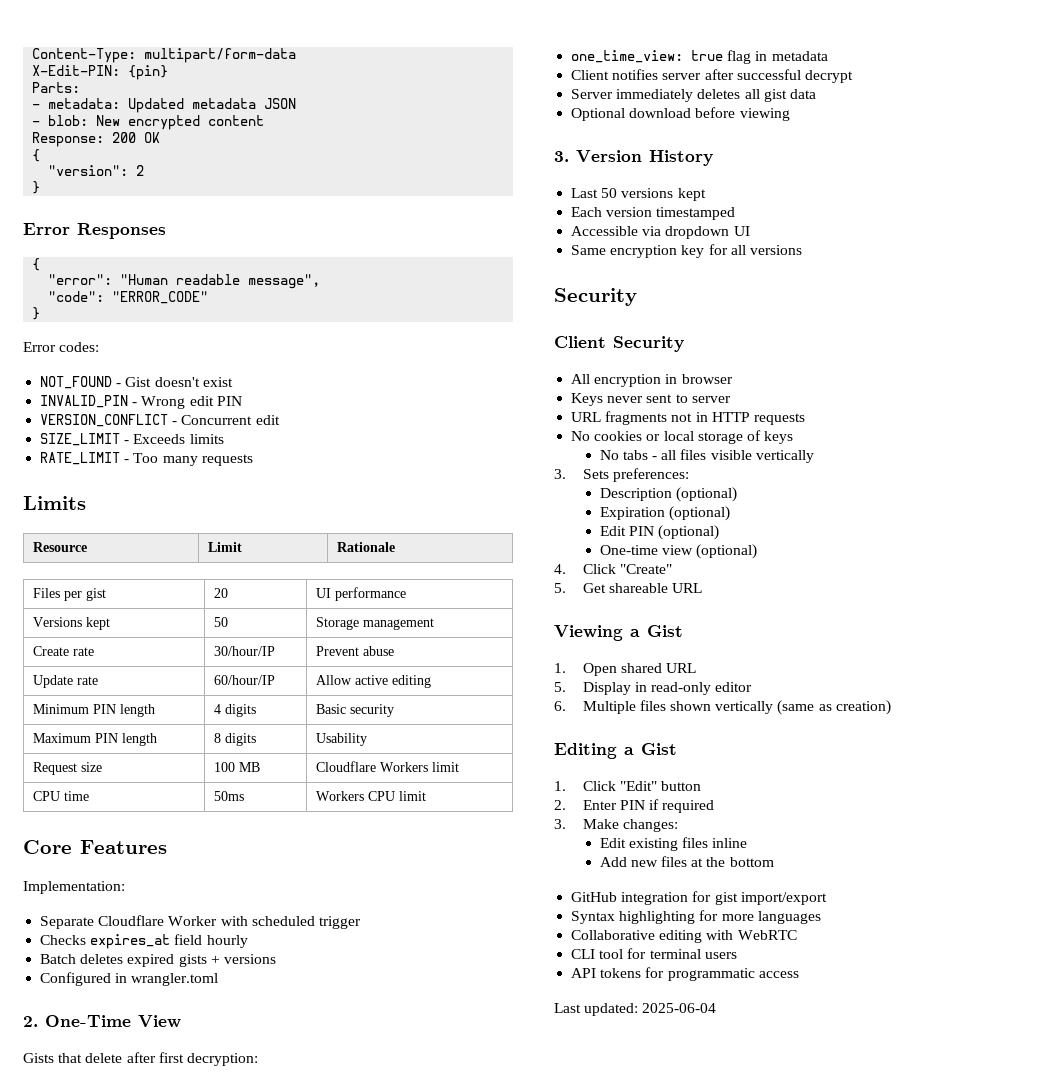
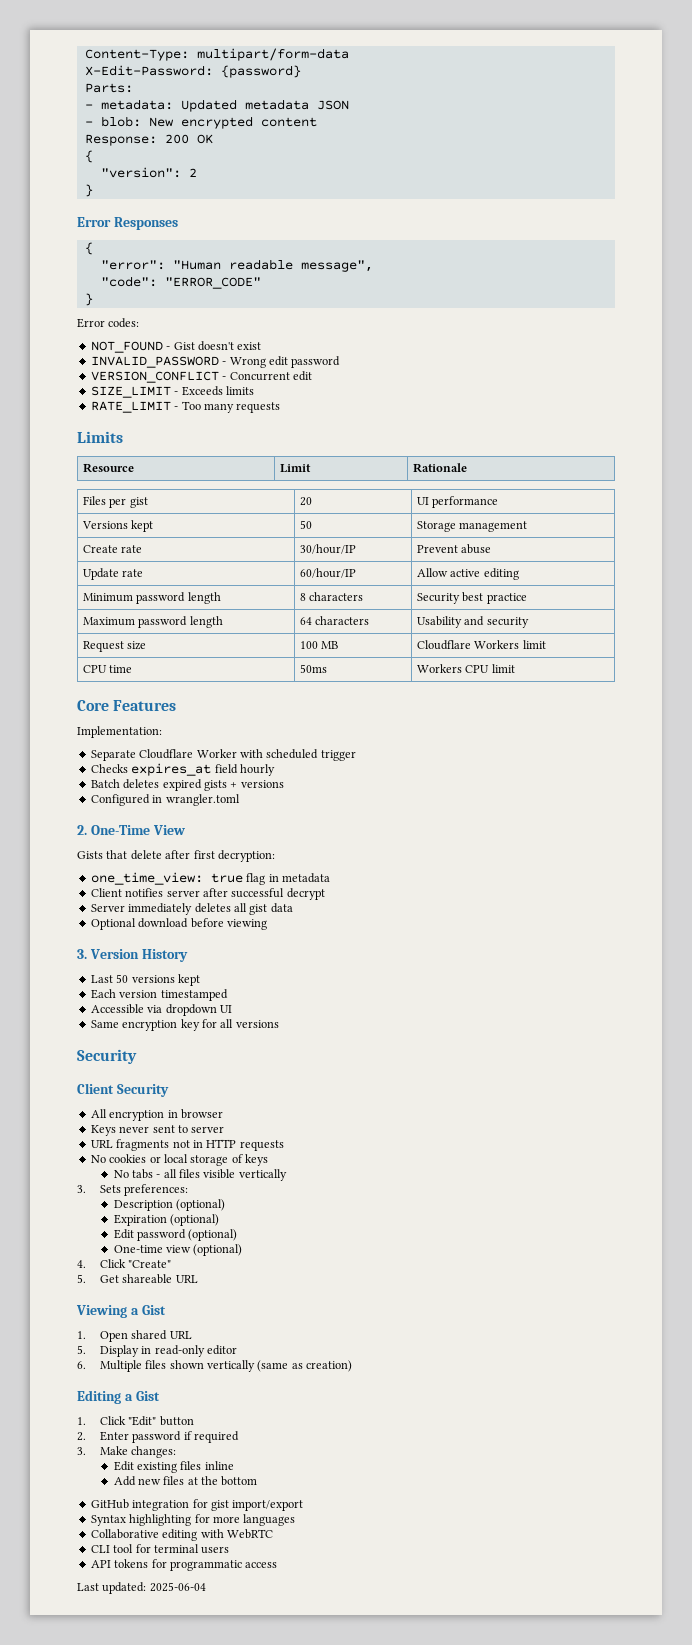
- X-Edit-PIN: {pin}
+ X-Edit-Password: {password}
- INVALID_PIN - Wrong edit PIN
+ INVALID_PASSWORD - Wrong edit password
- Minimum PIN length | 4 digits | Basic security
- Maximum PIN length | 8 digits | Usability
+ Minimum password length | 8 characters | Security best practice
+ Maximum password length | 64 characters | Usability and security
- Edit PIN (optional)
+ Edit password (optional)
- 2. Enter PIN if required
+ 2. Enter password if required

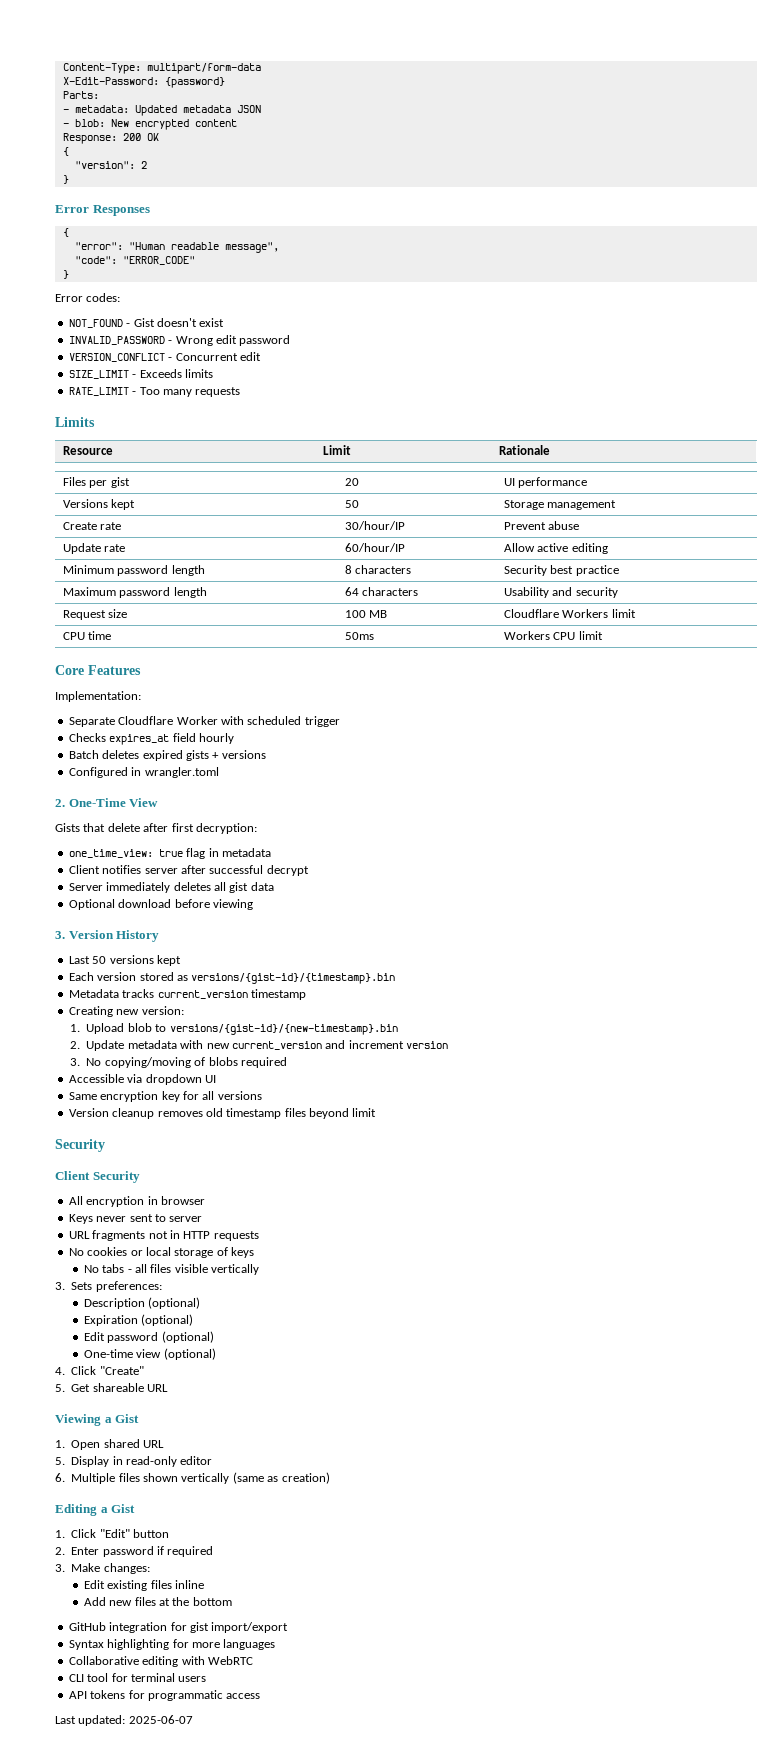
- Each version timestamped
+ Each version stored as versions/{gist-id}/{timestamp}.bin
+ Metadata tracks current_version timestamp
+ Creating new version:
+ 1. Upload blob to versions/{gist-id}/{new-timestamp}.bin
+ 2. Update metadata with new current_version and increment version
+ 3. No copying/moving of blobs required
+ Version cleanup removes old timestamp files beyond limit
- Last updated: 2025-06-04
+ Last updated: 2025-06-07

